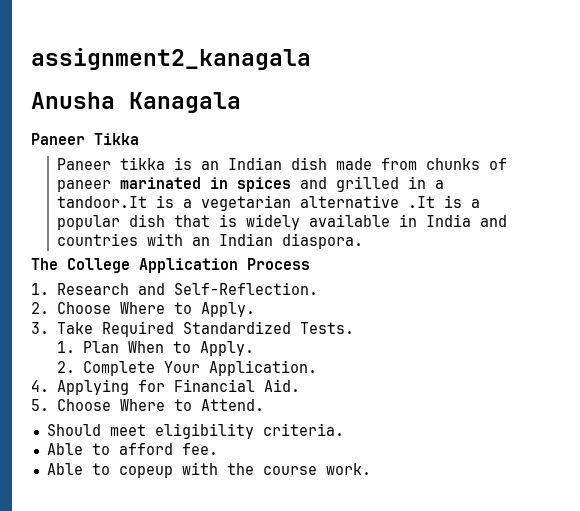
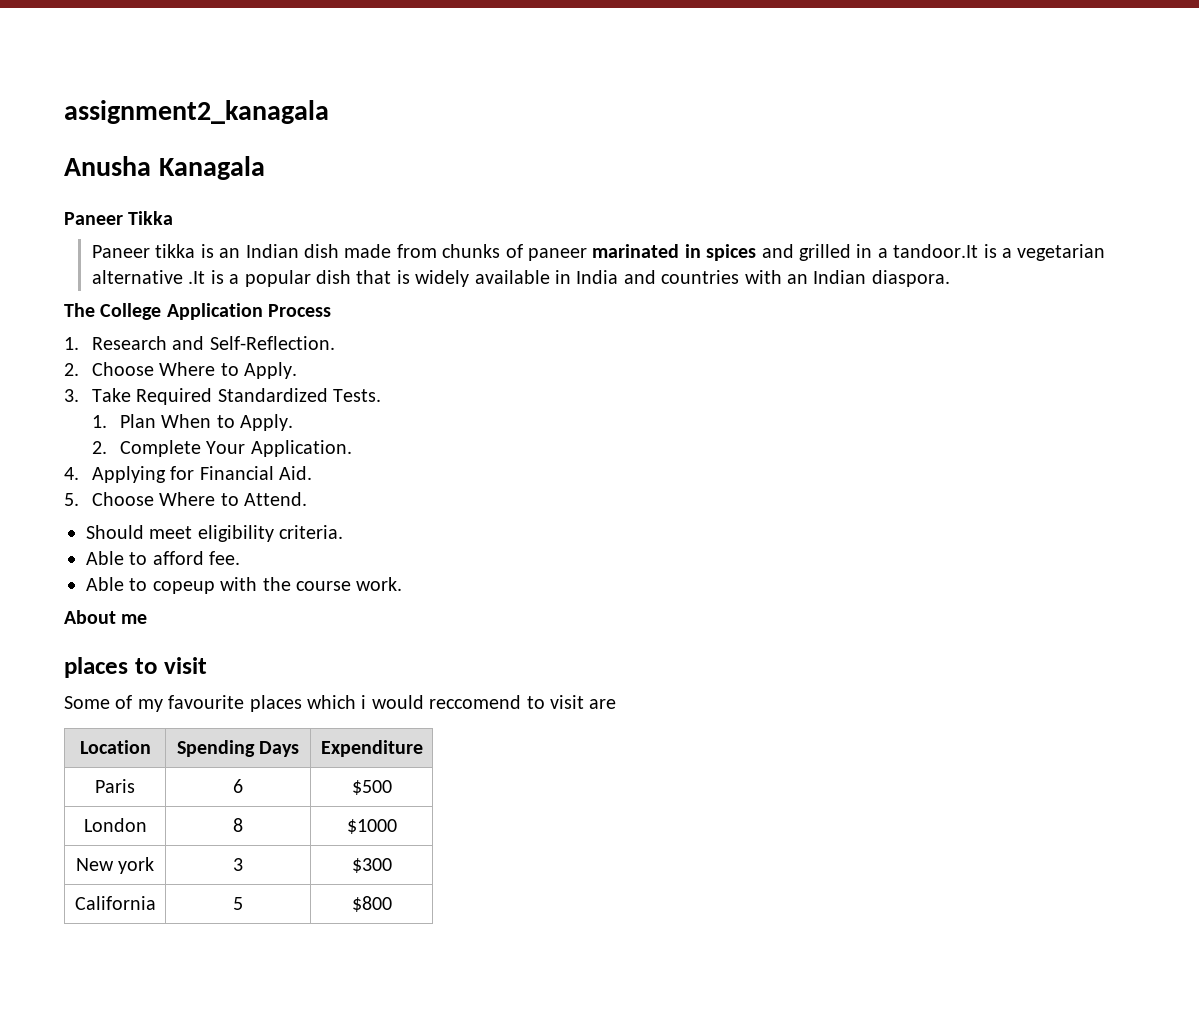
+ About me
+ places to visit
+ Some of my favourite places which i would reccomend to visit are
+ Location | Spending Days | Expenditure
+ Paris | 6 | $500
+ London | 8 | $1000
+ New york | 3 | $300
+ California | 5 | $800

